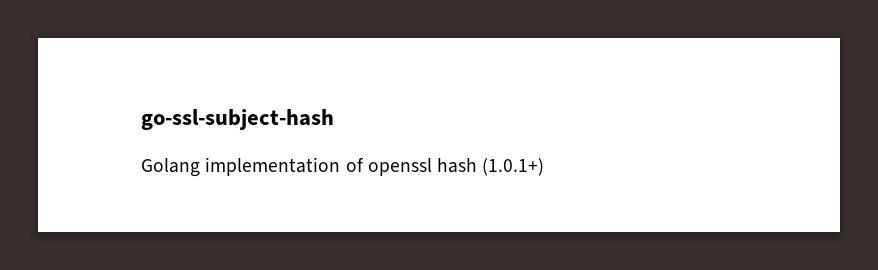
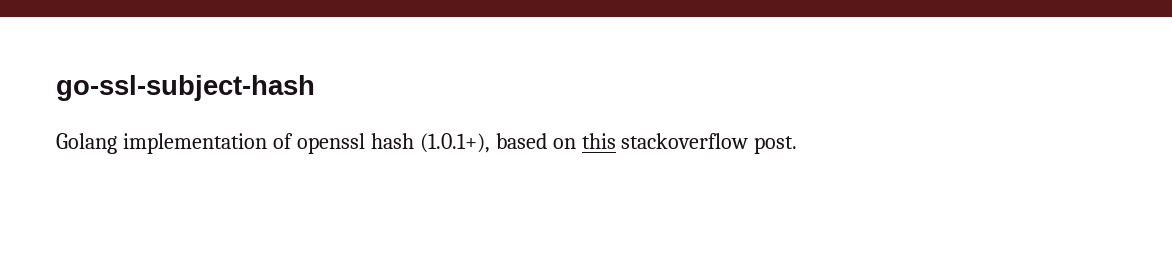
- Golang implementation of openssl hash (1.0.1+)
+ Golang implementation of openssl hash (1.0.1+), based on this stackoverflow post.

